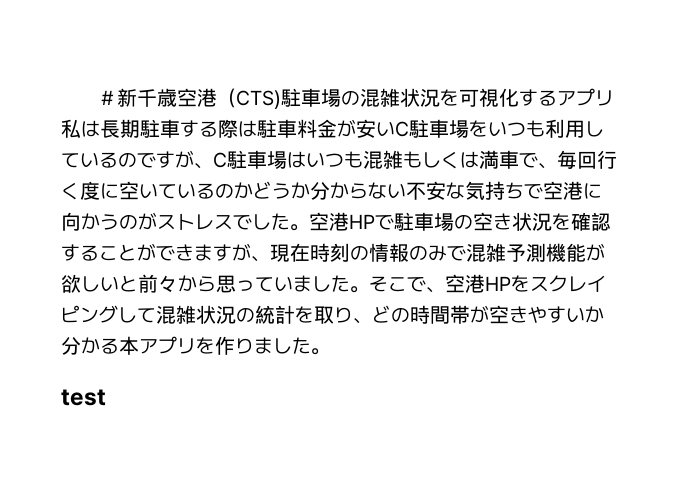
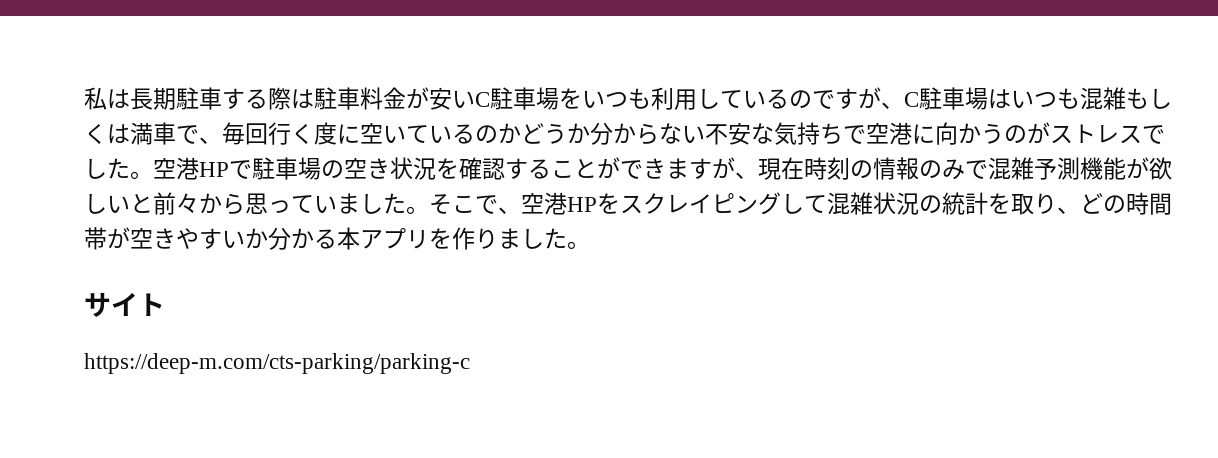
- ＃新千歳空港（CTS)駐車場の混雑状況を可視化するアプリ私は長期駐車する際は駐車料金が安いC駐車場をいつも利用しているのですが、C駐車場はいつも混雑もしくは満車で、毎回行く度に空いているのかどうか分からない不安な気持ちで空港に向かうのがストレスでした。
+ 私は長期駐車する際は駐車料金が安いC駐車場をいつも利用しているのですが、C駐車場はいつも混雑もしくは満車で、毎回行く度に空いているのかどうか分からない不安な気持ちで空港に向かうのがストレスでした。
- test
+ サイト
+ https://deep-m.com/cts-parking/parking-c

